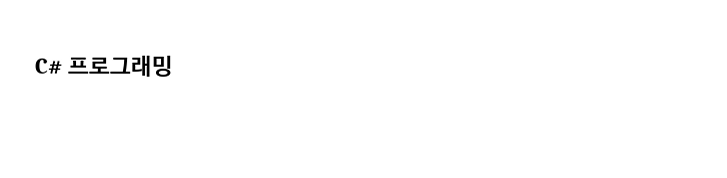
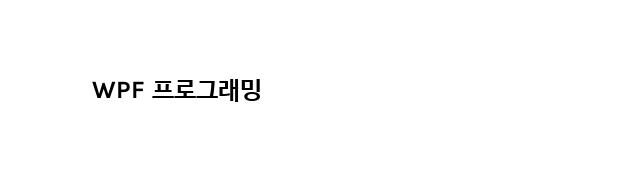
- C# 프로그래밍
+ WPF 프로그래밍

